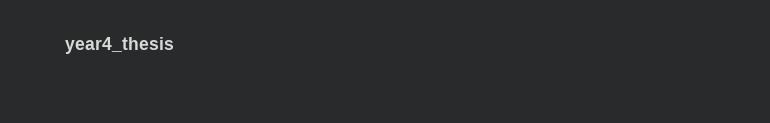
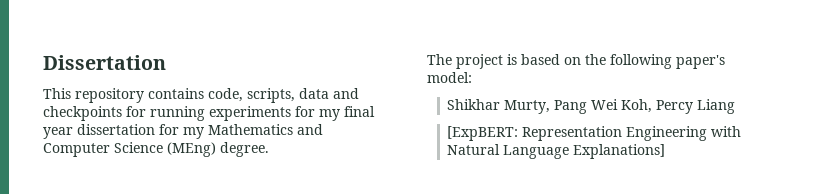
- year4_thesis
+ Dissertation
+ This repository contains code, scripts, data and checkpoints for running experiments for my final year dissertation for my Mathematics and Computer Science (MEng) degree.
+ The project is based on the following paper's model:
+ Shikhar Murty, Pang Wei Koh, Percy Liang
+ [ExpBERT: Representation Engineering with Natural Language Explanations]

